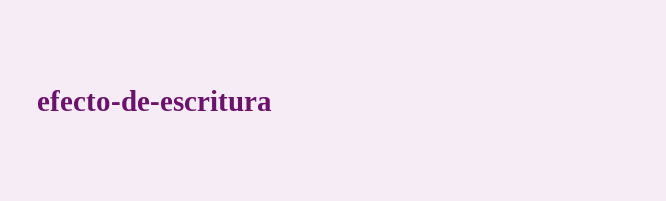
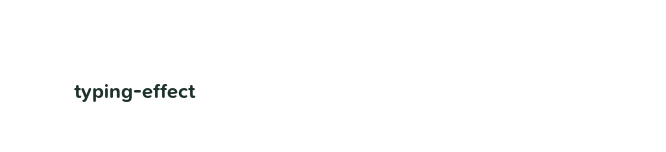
- efecto-de-escritura
+ typing-effect

